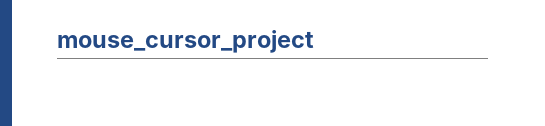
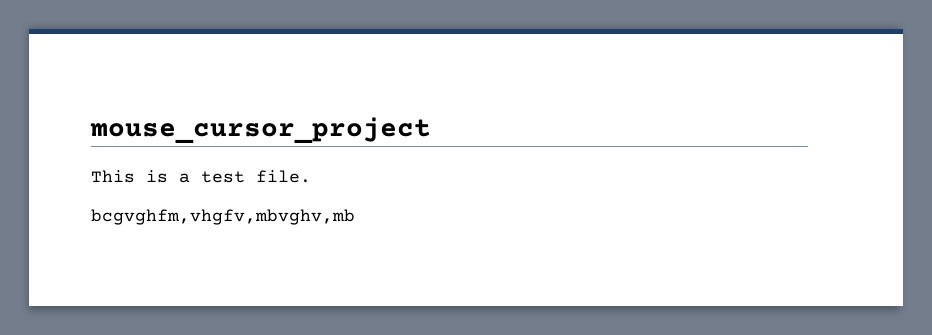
+ This is a test file.
+ bcgvghfm,vhgfv,mbvghv,mb

